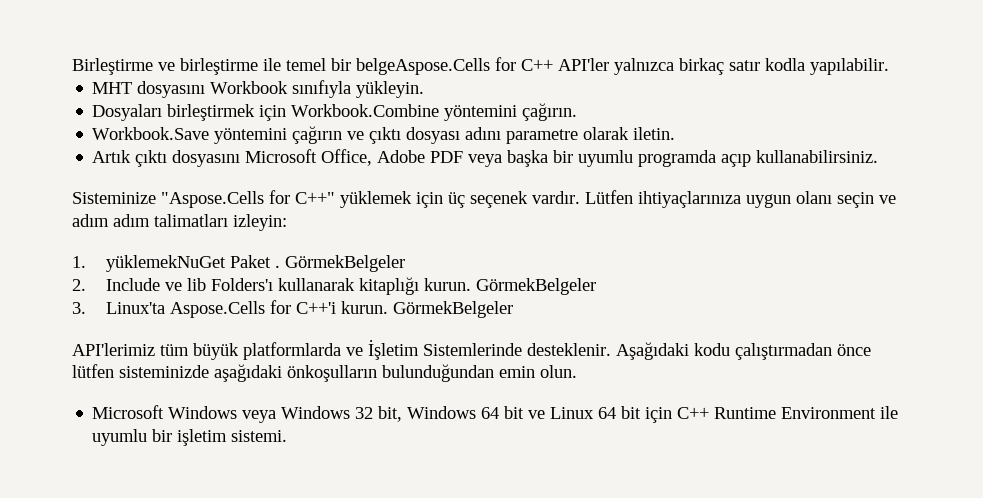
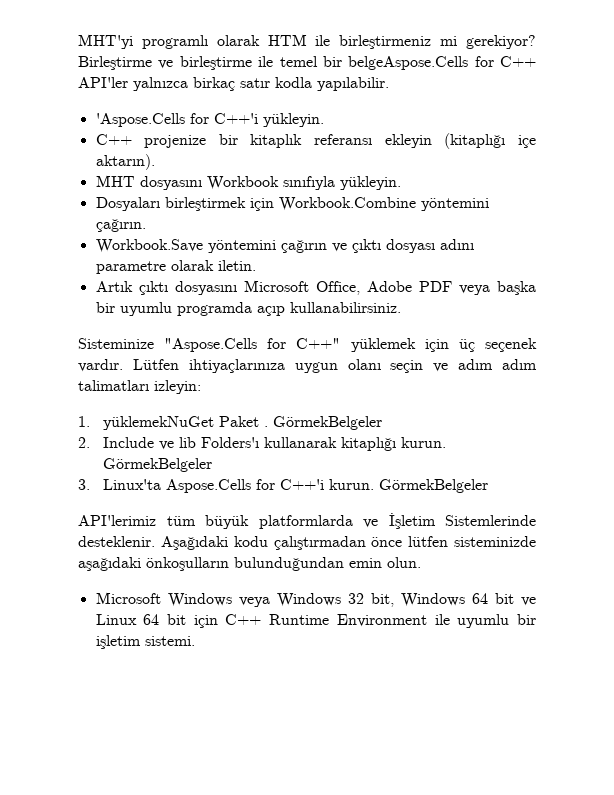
+ MHT'yi programlı olarak HTM ile birleştirmeniz mi gerekiyor?
+ 'Aspose.Cells for C++'i yükleyin.
+ C++ projenize bir kitaplık referansı ekleyin (kitaplığı içe aktarın).

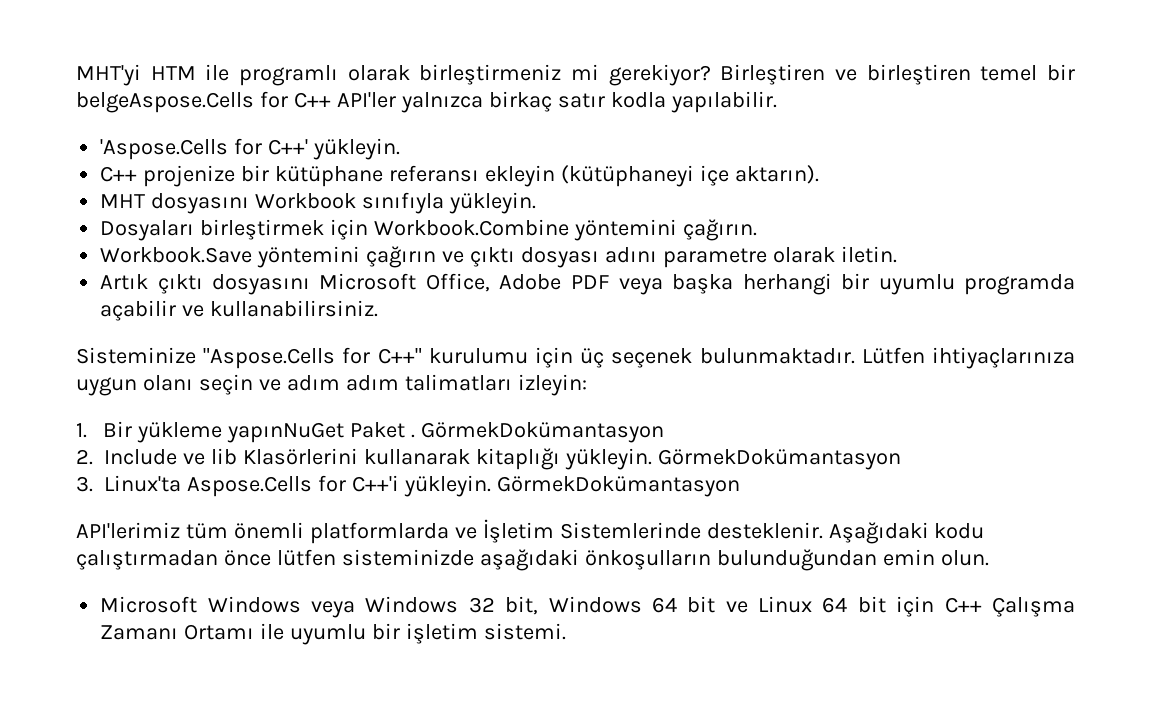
- MHT'yi programlı olarak HTM ile birleştirmeniz mi gerekiyor? Birleştirme ve birleştirme ile temel bir belgeAspose.Cells for C++ API'ler yalnızca birkaç satır kodla yapılabilir.
+ MHT'yi HTM ile programlı olarak birleştirmeniz mi gerekiyor? Birleştiren ve birleştiren temel bir belgeAspose.Cells for C++ API'ler yalnızca birkaç satır kodla yapılabilir.
- 'Aspose.Cells for C++'i yükleyin.
+ 'Aspose.Cells for C++' yükleyin.
- C++ projenize bir kitaplık referansı ekleyin (kitaplığı içe aktarın).
+ C++ projenize bir kütüphane referansı ekleyin (kütüphaneyi içe aktarın).
- Artık çıktı dosyasını Microsoft Office, Adobe PDF veya başka bir uyumlu programda açıp kullanabilirsiniz.
+ Artık çıktı dosyasını Microsoft Office, Adobe PDF veya başka herhangi bir uyumlu programda açabilir ve kullanabilirsiniz.
- Sisteminize "Aspose.Cells for C++" yüklemek için üç seçenek vardır.
+ Sisteminize "Aspose.Cells for C++" kurulumu için üç seçenek bulunmaktadır.
- 1. yüklemekNuGet Paket . GörmekBelgeler
+ 1. Bir yükleme yapınNuGet Paket . GörmekDokümantasyon
- 2. Include ve lib Folders'ı kullanarak kitaplığı kurun. GörmekBelgeler
+ 2. Include ve lib Klasörlerini kullanarak kitaplığı yükleyin. GörmekDokümantasyon
- 3. Linux'ta Aspose.Cells for C++'i kurun. GörmekBelgeler
+ 3. Linux'ta Aspose.Cells for C++'i yükleyin. GörmekDokümantasyon
- API'lerimiz tüm büyük platformlarda ve İşletim Sistemlerinde desteklenir.
+ API'lerimiz tüm önemli platformlarda ve İşletim Sistemlerinde desteklenir.
- Microsoft Windows veya Windows 32 bit, Windows 64 bit ve Linux 64 bit için C++ Runtime Environment ile uyumlu bir işletim sistemi.
+ Microsoft Windows veya Windows 32 bit, Windows 64 bit ve Linux 64 bit için C++ Çalışma Zamanı Ortamı ile uyumlu bir işletim sistemi.

